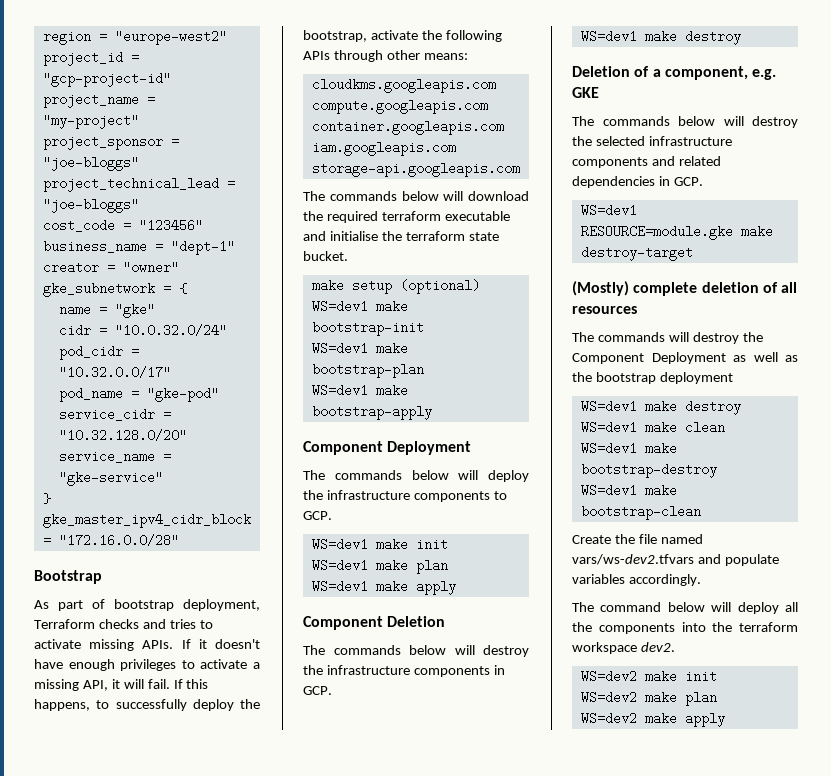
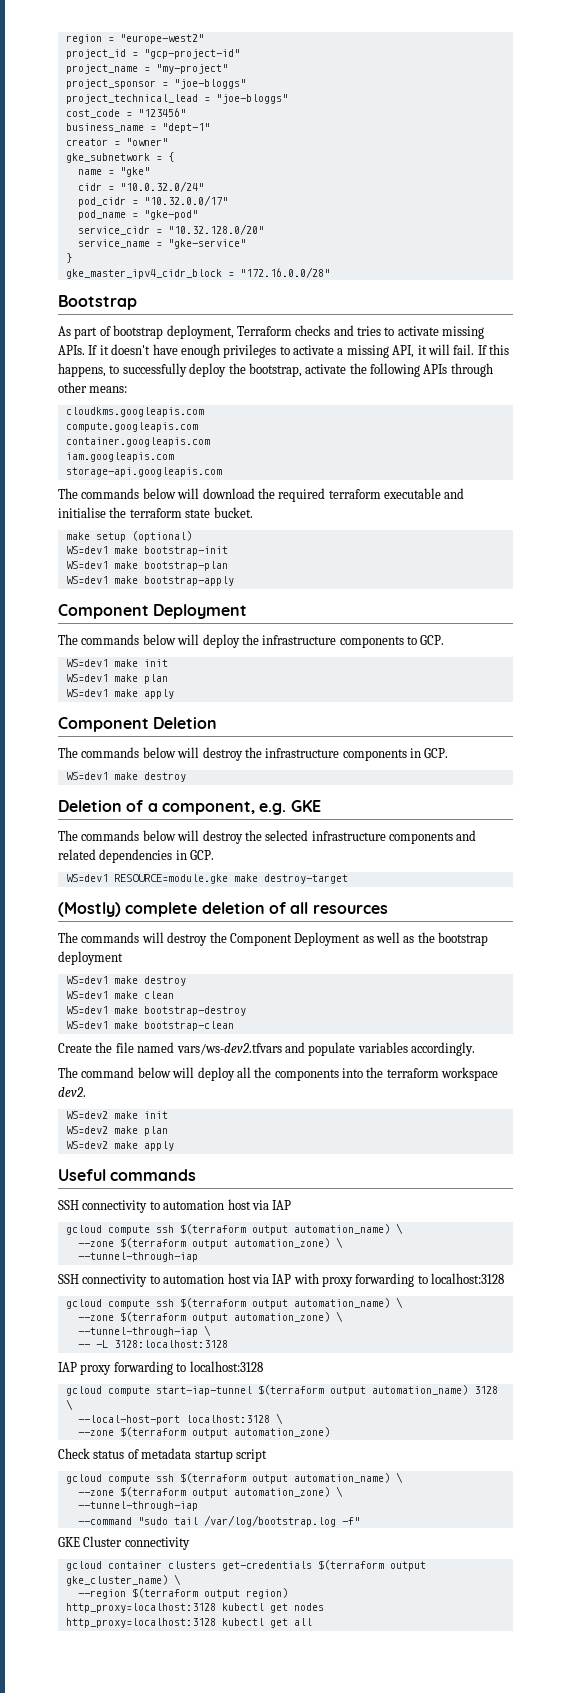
+ Useful commands
+ SSH connectivity to automation host via IAP
+ gcloud compute ssh $(terraform output automation_name) \
+ --zone $(terraform output automation_zone) \
+ --tunnel-through-iap
+ SSH connectivity to automation host via IAP with proxy forwarding to localhost:3128
+ gcloud compute ssh $(terraform output automation_name) \
+ --zone $(terraform output automation_zone) \
+ --tunnel-through-iap \
+ -- -L 3128:localhost:3128
+ IAP proxy forwarding to localhost:3128
+ gcloud compute start-iap-tunnel $(terraform output automation_name) 3128 \
+ --local-host-port localhost:3128 \
+ --zone $(terraform output automation_zone)
+ Check status of metadata startup script
+ gcloud compute ssh $(terraform output automation_name) \
+ --zone $(terraform output automation_zone) \
+ --tunnel-through-iap
+ --command "sudo tail /var/log/bootstrap.log -f"
+ GKE Cluster connectivity
+ gcloud container clusters get-credentials $(terraform output gke_cluster_name) \
+ --region $(terraform output region)
+ http_proxy=localhost:3128 kubectl get nodes
+ http_proxy=localhost:3128 kubectl get all

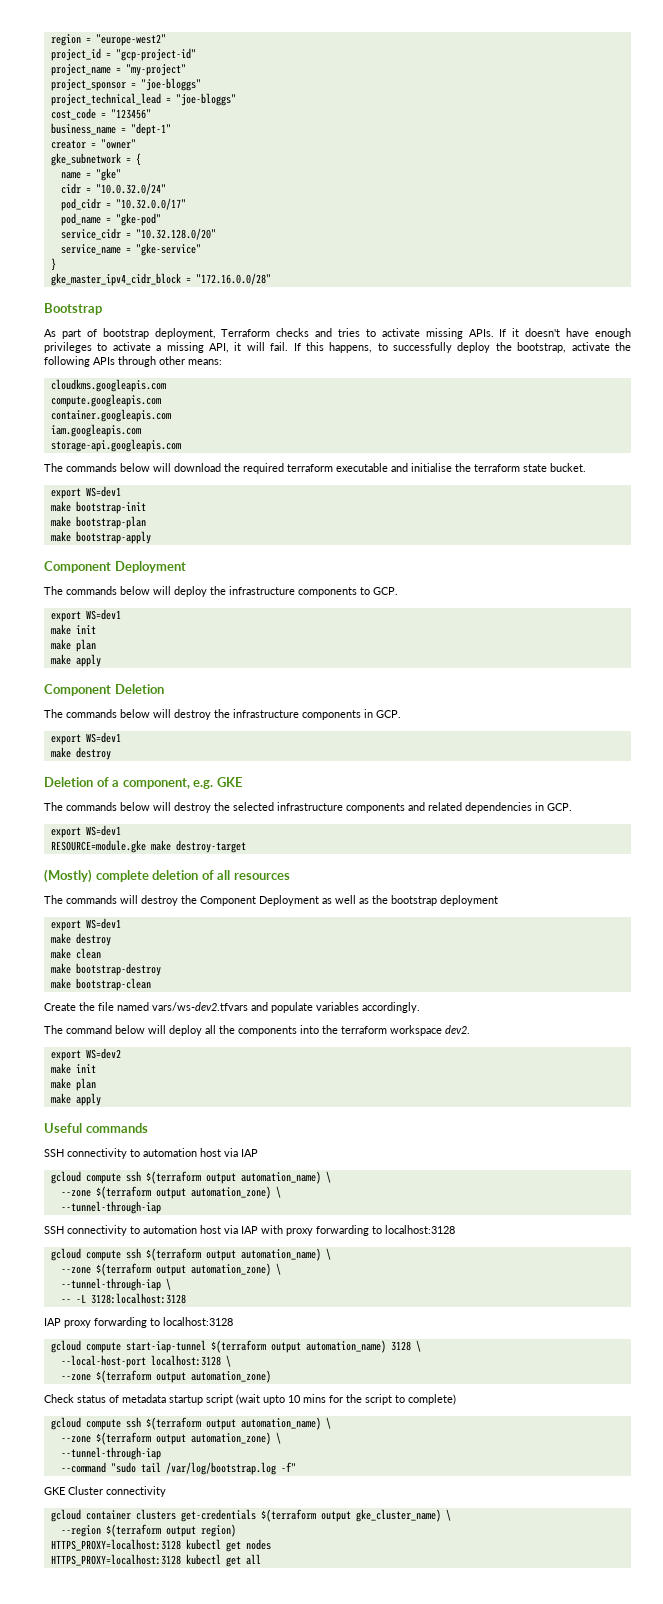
  The commands below will download the required terraform executable and initialise the terraform state bucket.
- make setup (optional)
- WS=dev1 make bootstrap-init
+ export WS=dev1
+ make bootstrap-init
- WS=dev1 make bootstrap-plan
+ make bootstrap-plan
- WS=dev1 make bootstrap-apply
+ make bootstrap-apply
  The commands below will deploy the infrastructure components to GCP.
- WS=dev1 make init
- WS=dev1 make plan
- WS=dev1 make apply
+ export WS=dev1
+ make init
+ make plan
+ make apply
  The commands below will destroy the infrastructure components in GCP.
- WS=dev1 make destroy
+ export WS=dev1
+ make destroy
  The commands below will destroy the selected infrastructure components and related dependencies in GCP.
- WS=dev1 RESOURCE=module.gke make destroy-target
+ export WS=dev1
+ RESOURCE=module.gke make destroy-target
  The commands will destroy the Component Deployment as well as the bootstrap deployment
- WS=dev1 make destroy
- WS=dev1 make clean
+ export WS=dev1
+ make destroy
+ make clean
- WS=dev1 make bootstrap-destroy
+ make bootstrap-destroy
- WS=dev1 make bootstrap-clean
+ make bootstrap-clean
- WS=dev2 make init
- WS=dev2 make plan
- WS=dev2 make apply
+ export WS=dev2
+ make init
+ make plan
+ make apply
- Check status of metadata startup script
+ Check status of metadata startup script (wait upto 10 mins for the script to complete)
- http_proxy=localhost:3128 kubectl get nodes
+ HTTPS_PROXY=localhost:3128 kubectl get nodes
- http_proxy=localhost:3128 kubectl get all
+ HTTPS_PROXY=localhost:3128 kubectl get all

